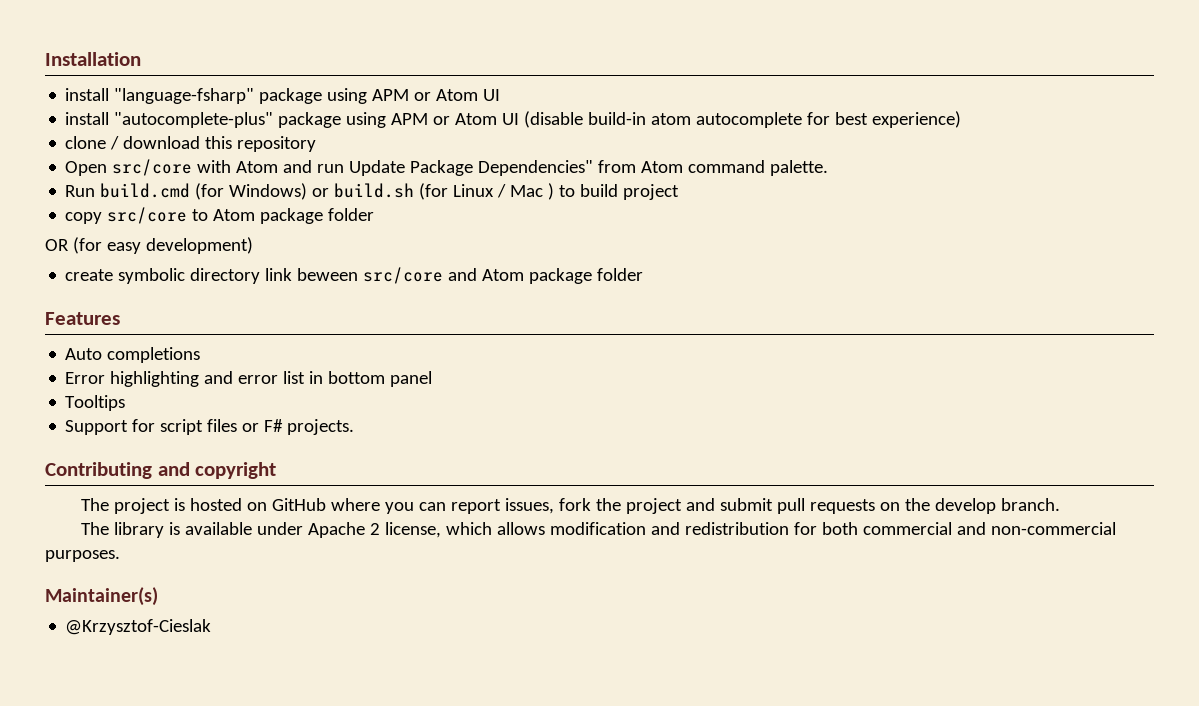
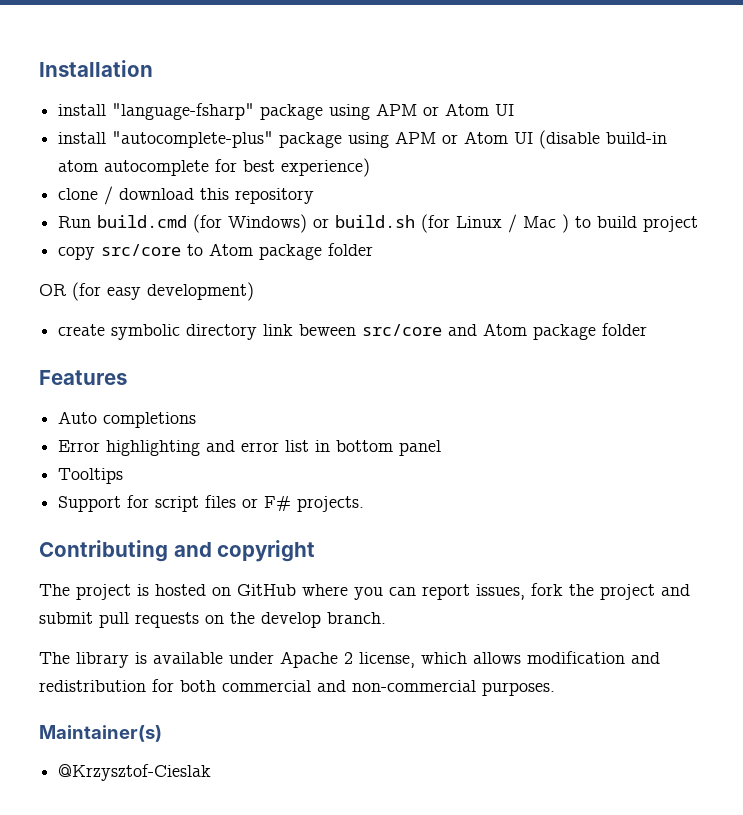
- Open src/core with Atom and run Update Package Dependencies" from Atom command palette.

